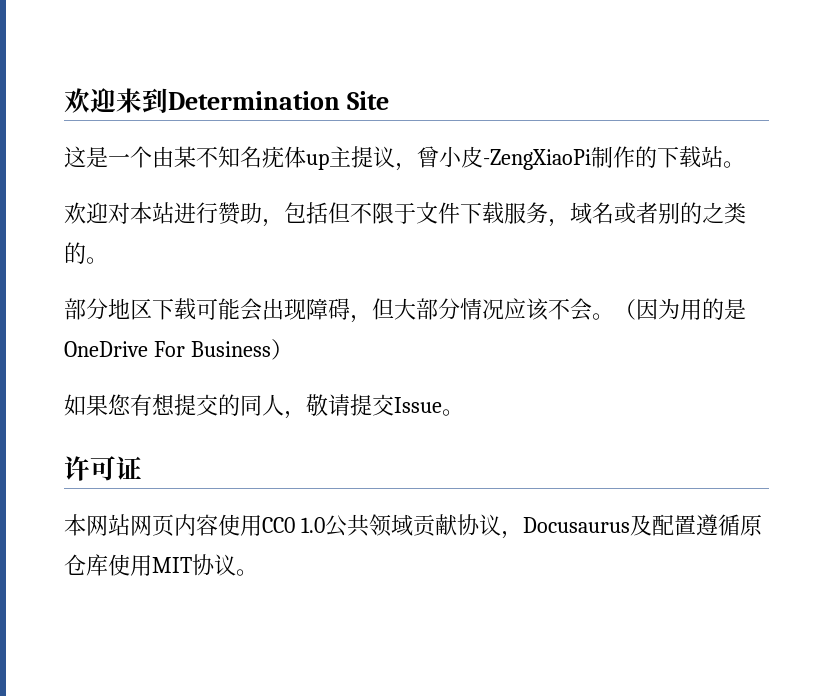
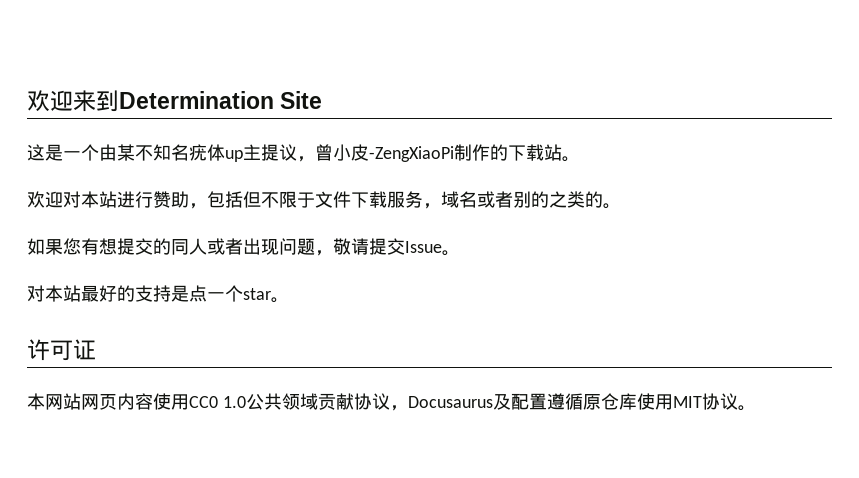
- 部分地区下载可能会出现障碍，但大部分情况应该不会。（因为用的是OneDrive For Business）
- 如果您有想提交的同人，敬请提交Issue。
+ 如果您有想提交的同人或者出现问题，敬请提交Issue。
+ 对本站最好的支持是点一个star。

